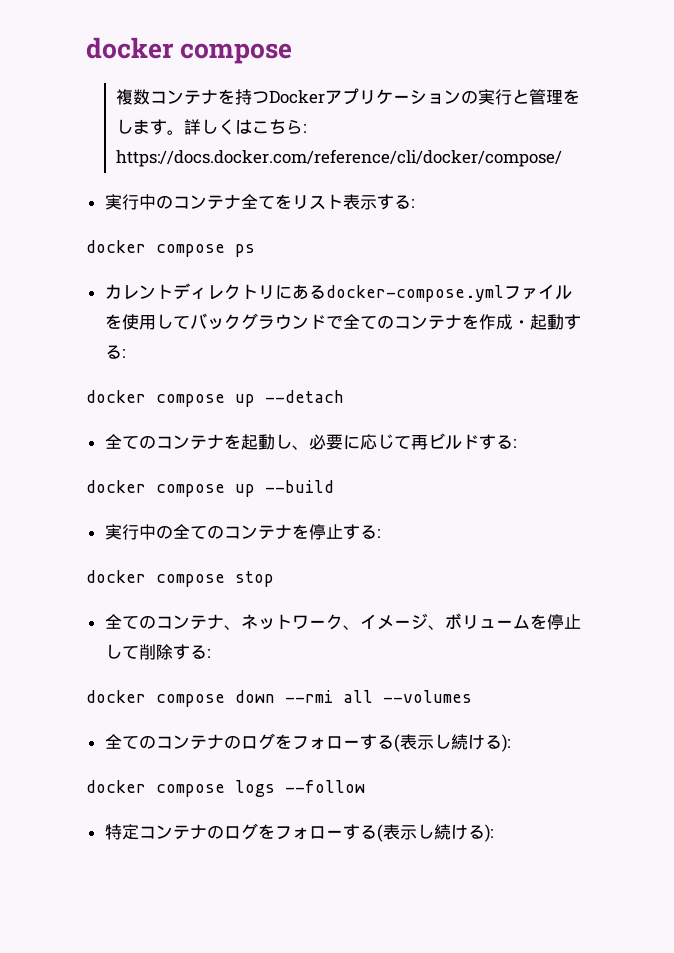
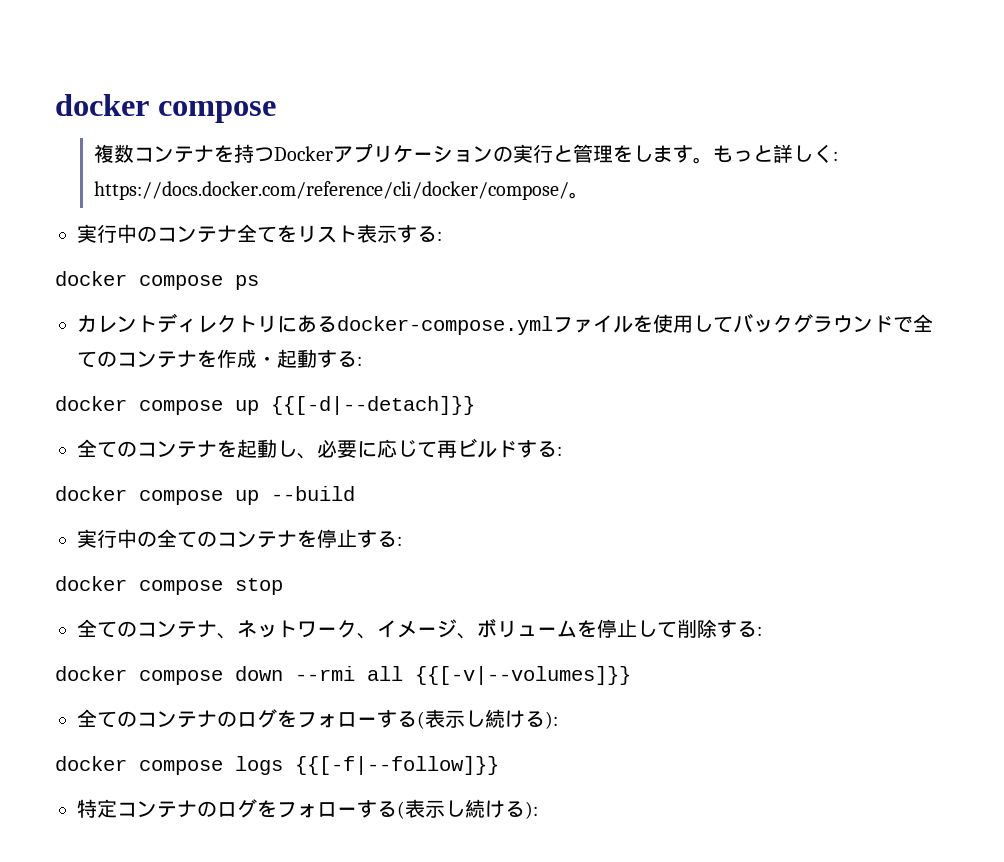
- 詳しくはこちら: https://docs.docker.com/reference/cli/docker/compose/
+ もっと詳しく: https://docs.docker.com/reference/cli/docker/compose/。
- docker compose up --detach
+ docker compose up {{[-d|--detach]}}
- docker compose down --rmi all --volumes
+ docker compose down --rmi all {{[-v|--volumes]}}
- docker compose logs --follow
+ docker compose logs {{[-f|--follow]}}

